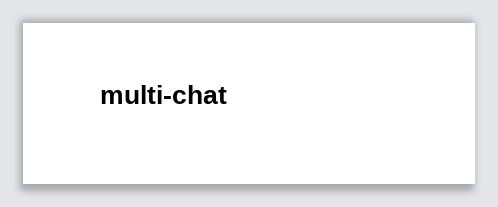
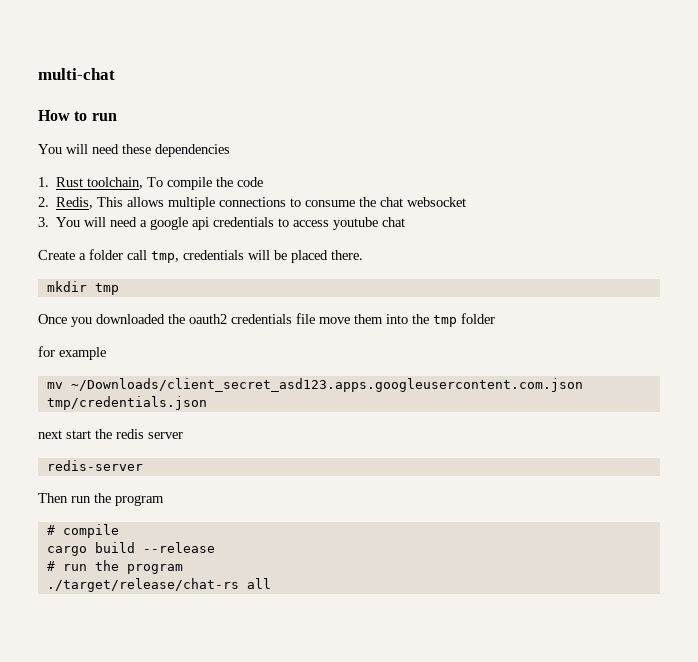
+ How to run
+ You will need these dependencies
+ 1. Rust toolchain, To compile the code
+ 2. Redis, This allows multiple connections to consume the chat websocket
+ 3. You will need a google api credentials to access youtube chat
+ Create a folder call tmp, credentials will be placed there.
+ mkdir tmp
+ Once you downloaded the oauth2 credentials file move them into the tmp folder
+ for example
+ mv ~/Downloads/client_secret_asd123.apps.googleusercontent.com.json tmp/credentials.json
+ next start the redis server
+ redis-server
+ Then run the program
+ # compile
+ cargo build --release
+ # run the program
+ ./target/release/chat-rs all

